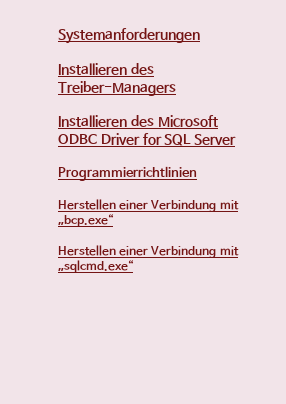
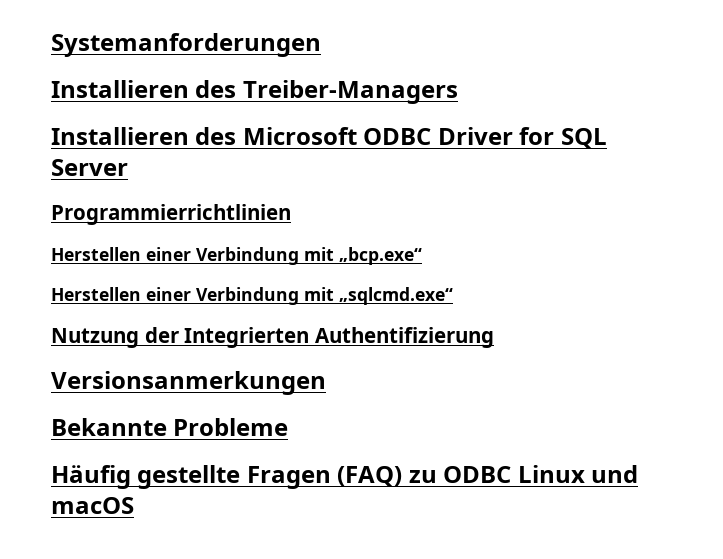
+ Nutzung der Integrierten Authentifizierung
+ Versionsanmerkungen
+ Bekannte Probleme
+ Häufig gestellte Fragen (FAQ) zu ODBC Linux und macOS

